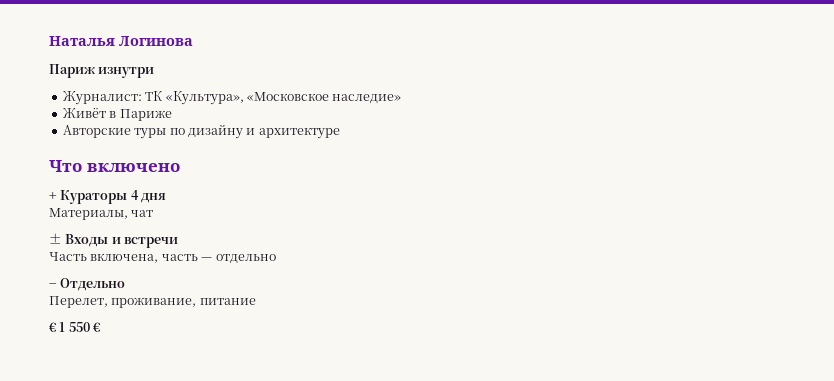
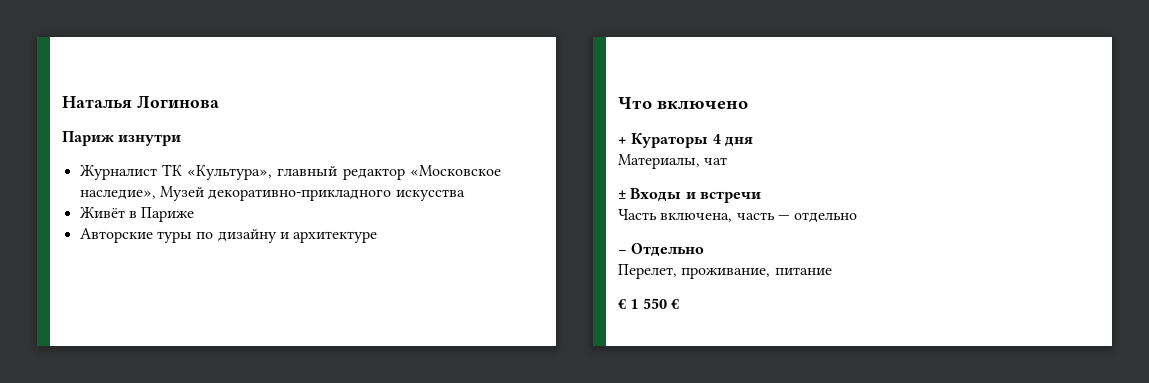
- Журналист: ТК «Культура», «Московское наследие»
+ Журналист ТК «Культура», главный редактор «Московское наследие», Музей декоративно-прикладного искусства

